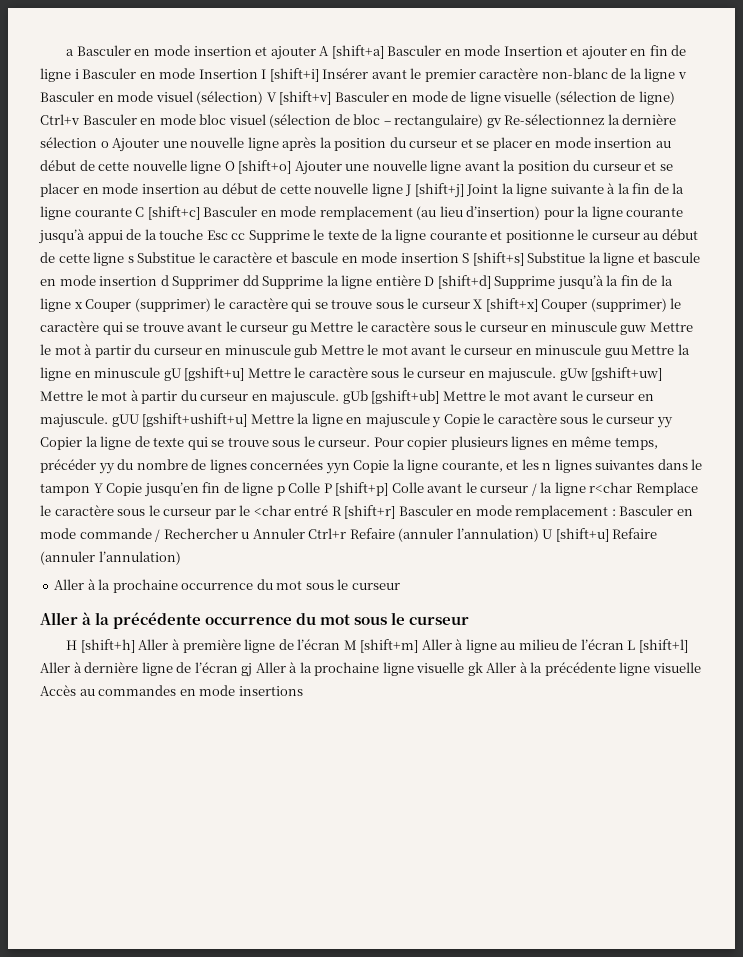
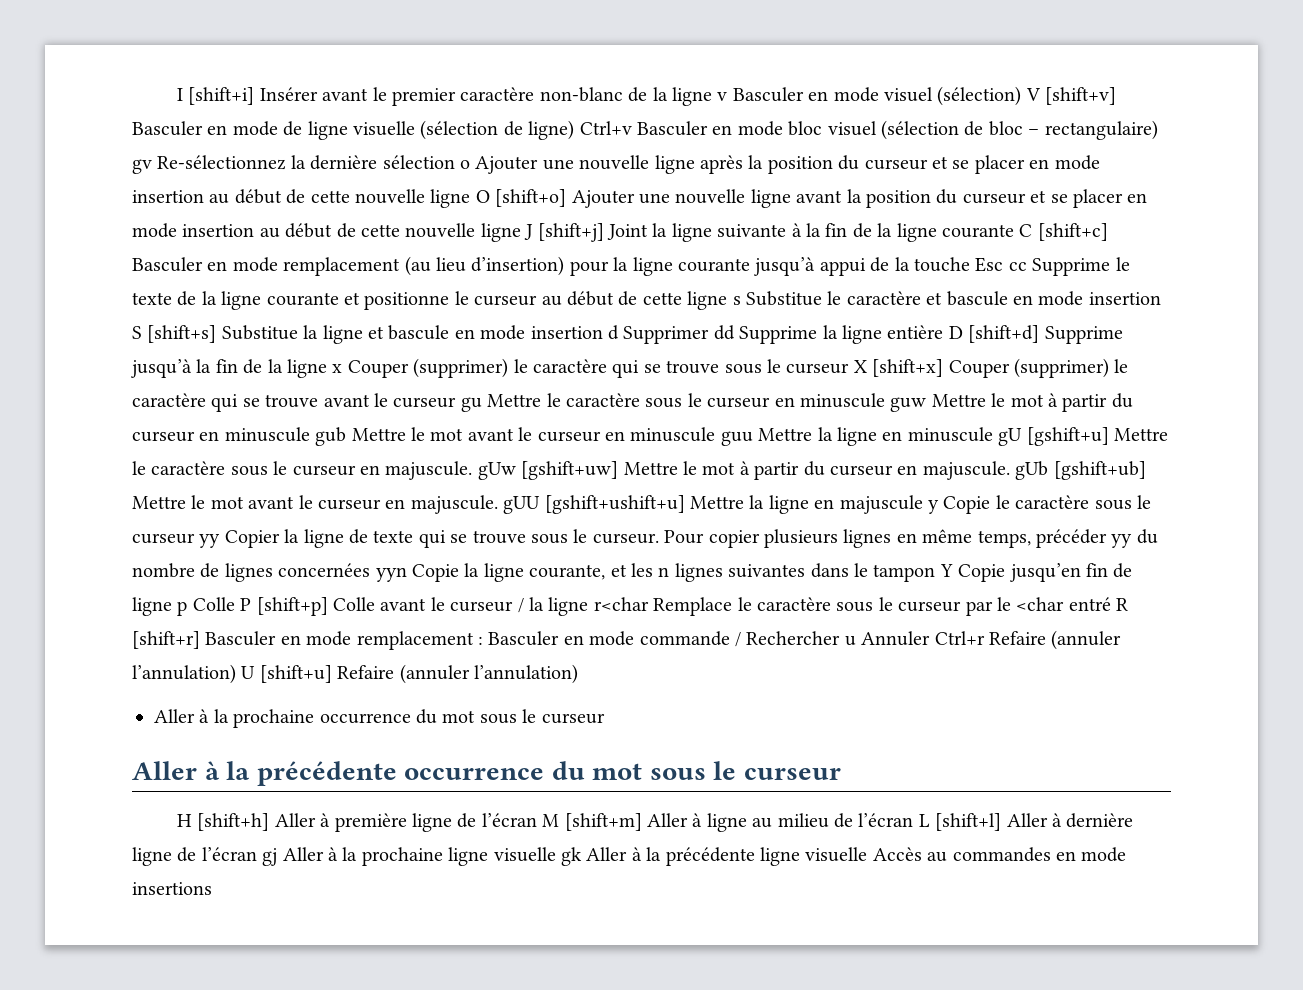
- a Basculer en mode insertion et ajouter A [shift+a] Basculer en mode Insertion et ajouter en fin de ligne i Basculer en mode Insertion I [shift+i] Insérer avant le premier caractère non-blanc de la ligne v Basculer en mode visuel (sélection) V [shift+v] Basculer en mode de ligne visuelle (sélection de ligne) Ctrl+v Basculer en mode bloc visuel (sélection de bloc – rectangulaire) gv Re-sélectionnez la dernière sélection o Ajouter une nouvelle ligne après la position du curseur et se placer en mode insertion au début de cette nouvelle ligne O [shift+o] Ajouter une nouvelle ligne avant la position du curseur et se placer en mode insertion au début de cette nouvelle ligne J [shift+j] Joint la ligne suivante à la fin de la ligne courante C [shift+c] Basculer en mode remplacement (au lieu d’insertion) pour la ligne courante jusqu’à appui de la touche Esc cc Supprime le texte de la ligne courante et positionne le curseur au début de cette ligne s Substitue le caractère et bascule en mode insertion S [shift+s] Substitue la ligne et bascule en mode insertion d Supprimer dd Supprime la ligne entière D [shift+d] Supprime jusqu’à la fin de la ligne x Couper (supprimer) le caractère qui se trouve sous le curseur X [shift+x] Couper (supprimer) le caractère qui se trouve avant le curseur gu Mettre le caractère sous le curseur en minuscule guw Mettre le mot à partir du curseur en minuscule gub Mettre le mot avant le curseur en minuscule guu Mettre la ligne en minuscule gU [gshift+u] Mettre le caractère sous le curseur en majuscule. gUw [gshift+uw] Mettre le mot à partir du curseur en majuscule. gUb [gshift+ub] Mettre le mot avant le curseur en majuscule. gUU [gshift+ushift+u] Mettre la ligne en majuscule y Copie le caractère sous le curseur yy Copier la ligne de texte qui se trouve sous le curseur.
+ I [shift+i] Insérer avant le premier caractère non-blanc de la ligne v Basculer en mode visuel (sélection) V [shift+v] Basculer en mode de ligne visuelle (sélection de ligne) Ctrl+v Basculer en mode bloc visuel (sélection de bloc – rectangulaire) gv Re-sélectionnez la dernière sélection o Ajouter une nouvelle ligne après la position du curseur et se placer en mode insertion au début de cette nouvelle ligne O [shift+o] Ajouter une nouvelle ligne avant la position du curseur et se placer en mode insertion au début de cette nouvelle ligne J [shift+j] Joint la ligne suivante à la fin de la ligne courante C [shift+c] Basculer en mode remplacement (au lieu d’insertion) pour la ligne courante jusqu’à appui de la touche Esc cc Supprime le texte de la ligne courante et positionne le curseur au début de cette ligne s Substitue le caractère et bascule en mode insertion S [shift+s] Substitue la ligne et bascule en mode insertion d Supprimer dd Supprime la ligne entière D [shift+d] Supprime jusqu’à la fin de la ligne x Couper (supprimer) le caractère qui se trouve sous le curseur X [shift+x] Couper (supprimer) le caractère qui se trouve avant le curseur gu Mettre le caractère sous le curseur en minuscule guw Mettre le mot à partir du curseur en minuscule gub Mettre le mot avant le curseur en minuscule guu Mettre la ligne en minuscule gU [gshift+u] Mettre le caractère sous le curseur en majuscule. gUw [gshift+uw] Mettre le mot à partir du curseur en majuscule. gUb [gshift+ub] Mettre le mot avant le curseur en majuscule. gUU [gshift+ushift+u] Mettre la ligne en majuscule y Copie le caractère sous le curseur yy Copier la ligne de texte qui se trouve sous le curseur.

